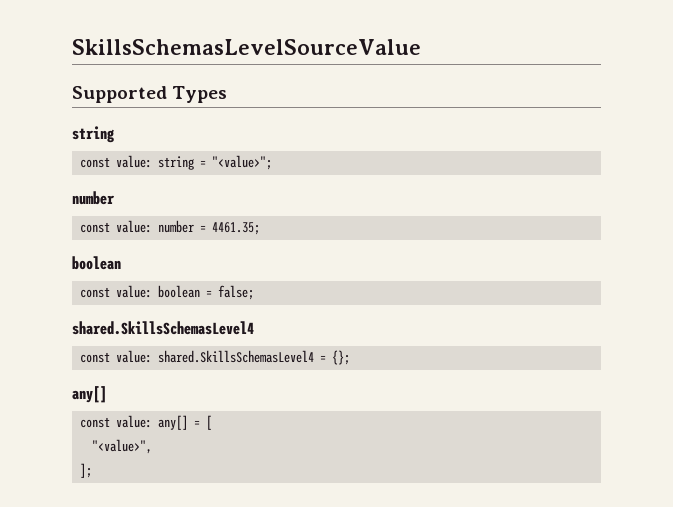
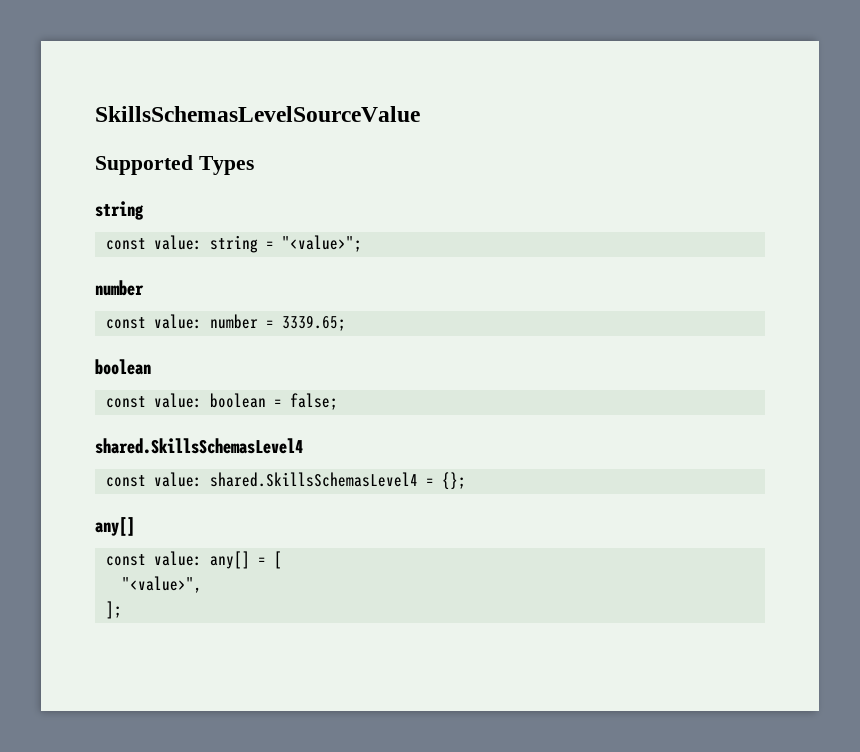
- const value: number = 4461.35;
+ const value: number = 3339.65;

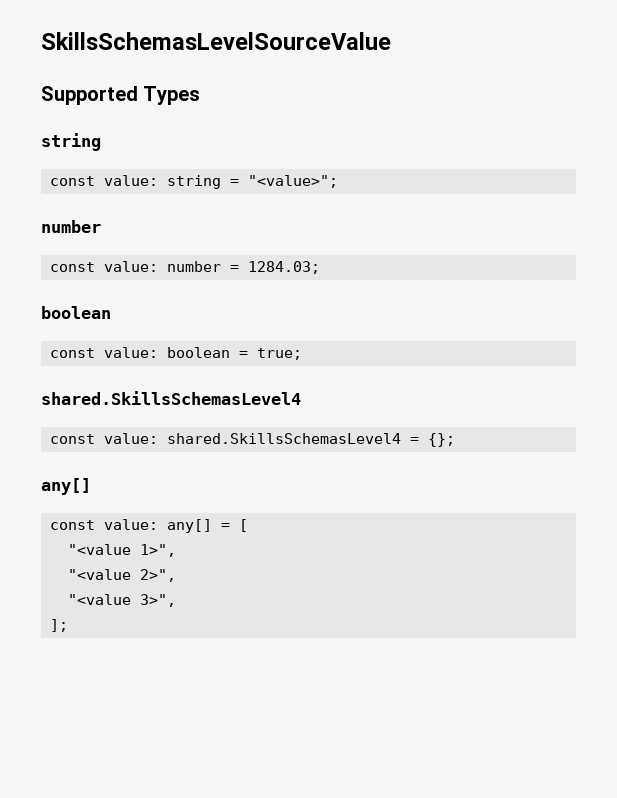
- const value: number = 3339.65;
+ const value: number = 1284.03;
- const value: boolean = false;
+ const value: boolean = true;
- "<value>",
+ "<value 1>",
+ "<value 2>",
+ "<value 3>",

